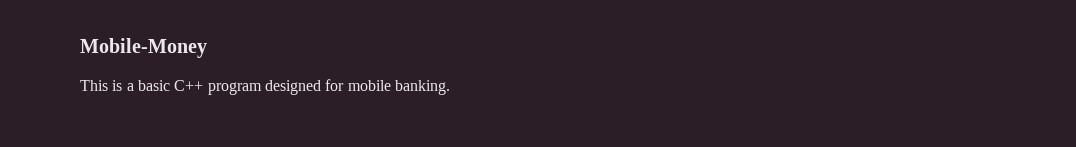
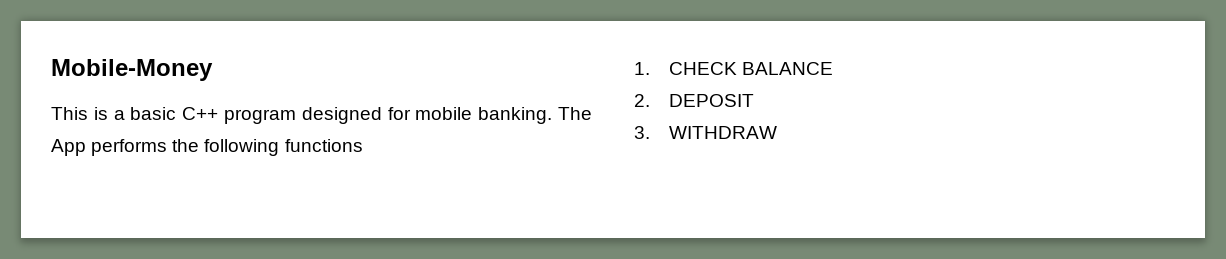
+ The App performs the following functions
+ 1. CHECK BALANCE
+ 2. DEPOSIT
+ 3. WITHDRAW

